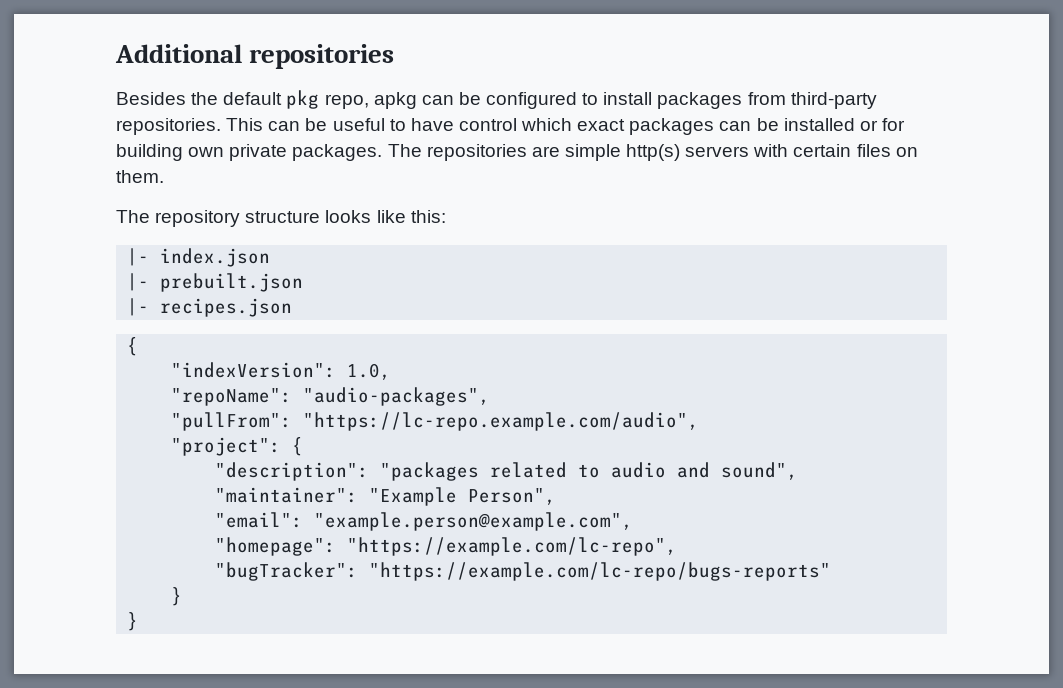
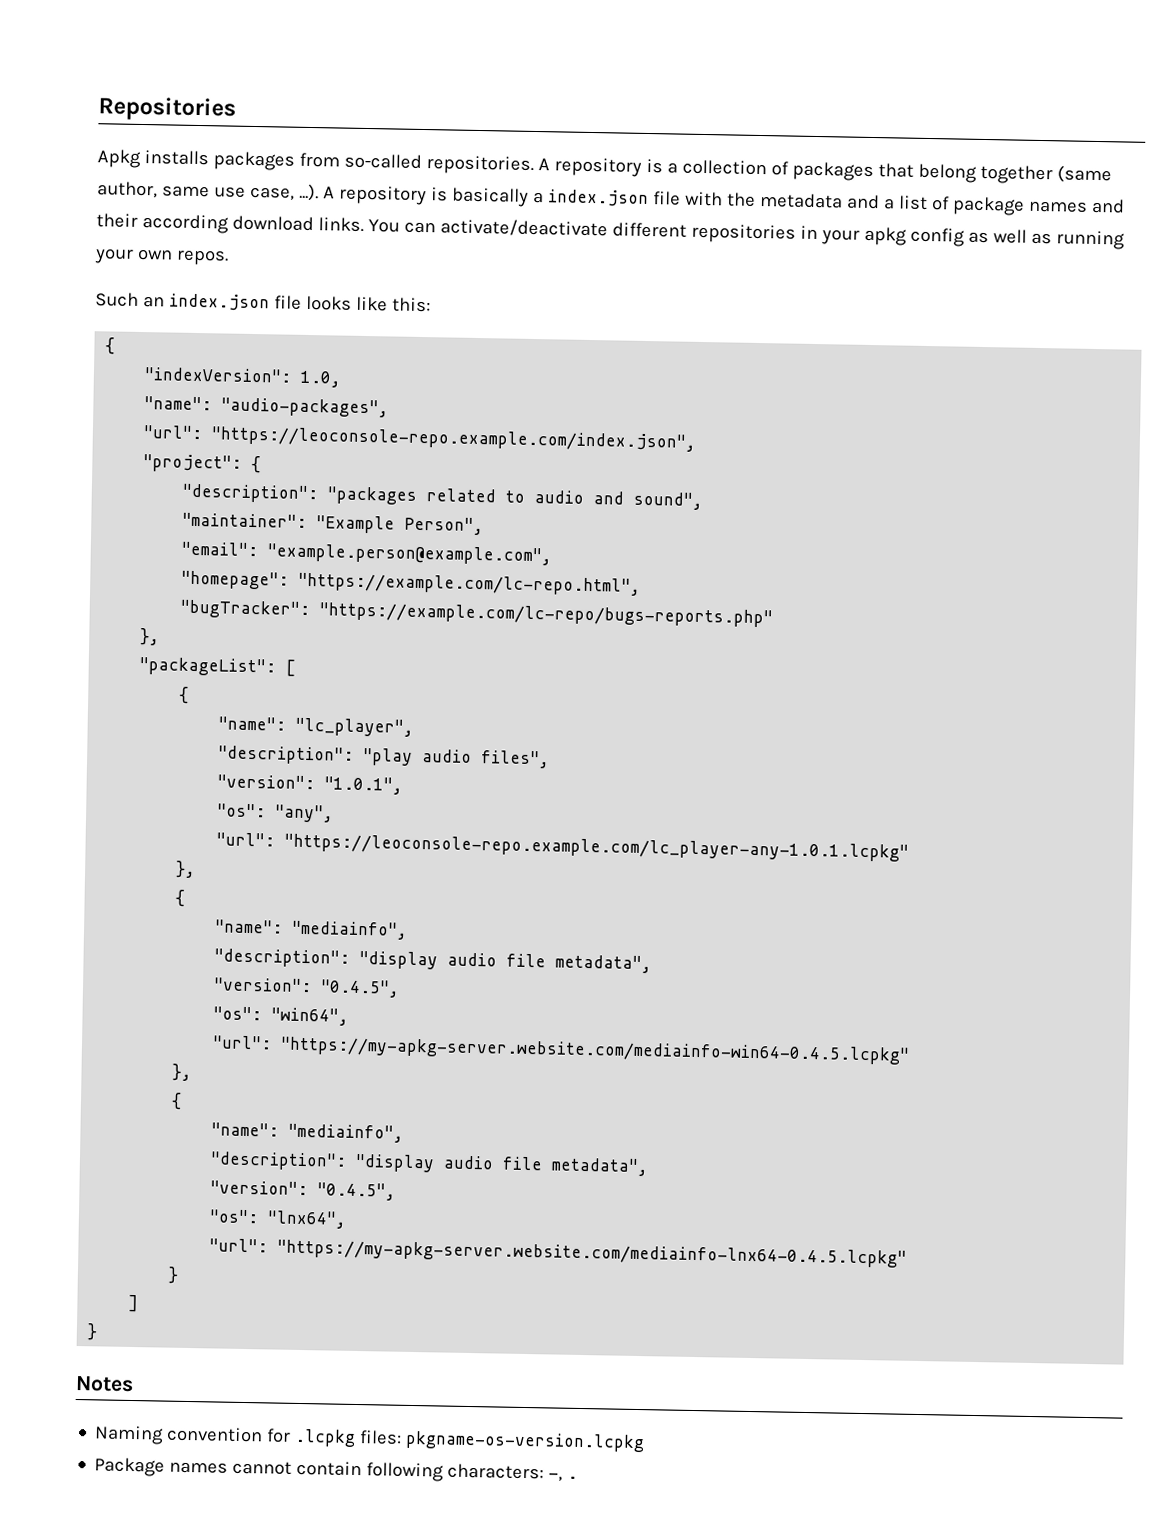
- Additional repositories
- Besides the default pkg repo, apkg can be configured to install packages from third-party repositories. This can be useful to have control which exact packages can be installed or for building own private packages. The repositories are simple http(s) servers with certain files on them.
- The repository structure looks like this:
- |- index.json
- |- prebuilt.json
- |- recipes.json
+ Repositories
+ Apkg installs packages from so-called repositories. A repository is a collection of packages that belong together (same author, same use case, ...). A repository is basically a index.json file with the metadata and a list of package names and their according download links. You can activate/deactivate different repositories in your apkg config as well as running your own repos.
+ Such an index.json file looks like this:
- "repoName": "audio-packages",
+ "name": "audio-packages",
- "pullFrom": "https://lc-repo.example.com/audio",
+ "url": "https://leoconsole-repo.example.com/index.json",
- "homepage": "https://example.com/lc-repo",
+ "homepage": "https://example.com/lc-repo.html",
- "bugTracker": "https://example.com/lc-repo/bugs-reports"
+ "bugTracker": "https://example.com/lc-repo/bugs-reports.php"
+ },
+ "packageList": [
+ {
+ "name": "lc_player",
+ "description": "play audio files",
+ "version": "1.0.1",
+ "os": "any",
+ "url": "https://leoconsole-repo.example.com/lc_player-any-1.0.1.lcpkg"
+ },
+ {
+ "name": "mediainfo",
+ "description": "display audio file metadata",
+ "version": "0.4.5",
+ "os": "win64",
+ "url": "https://my-apkg-server.website.com/mediainfo-win64-0.4.5.lcpkg"
+ },
+ {
+ "name": "mediainfo",
+ "description": "display audio file metadata",
+ "version": "0.4.5",
+ "os": "lnx64",
+ "url": "https://my-apkg-server.website.com/mediainfo-lnx64-0.4.5.lcpkg"
  }
+ ]
  }
+ Notes
+ Naming convention for .lcpkg files: pkgname-os-version.lcpkg
+ Package names cannot contain following characters: -, .

